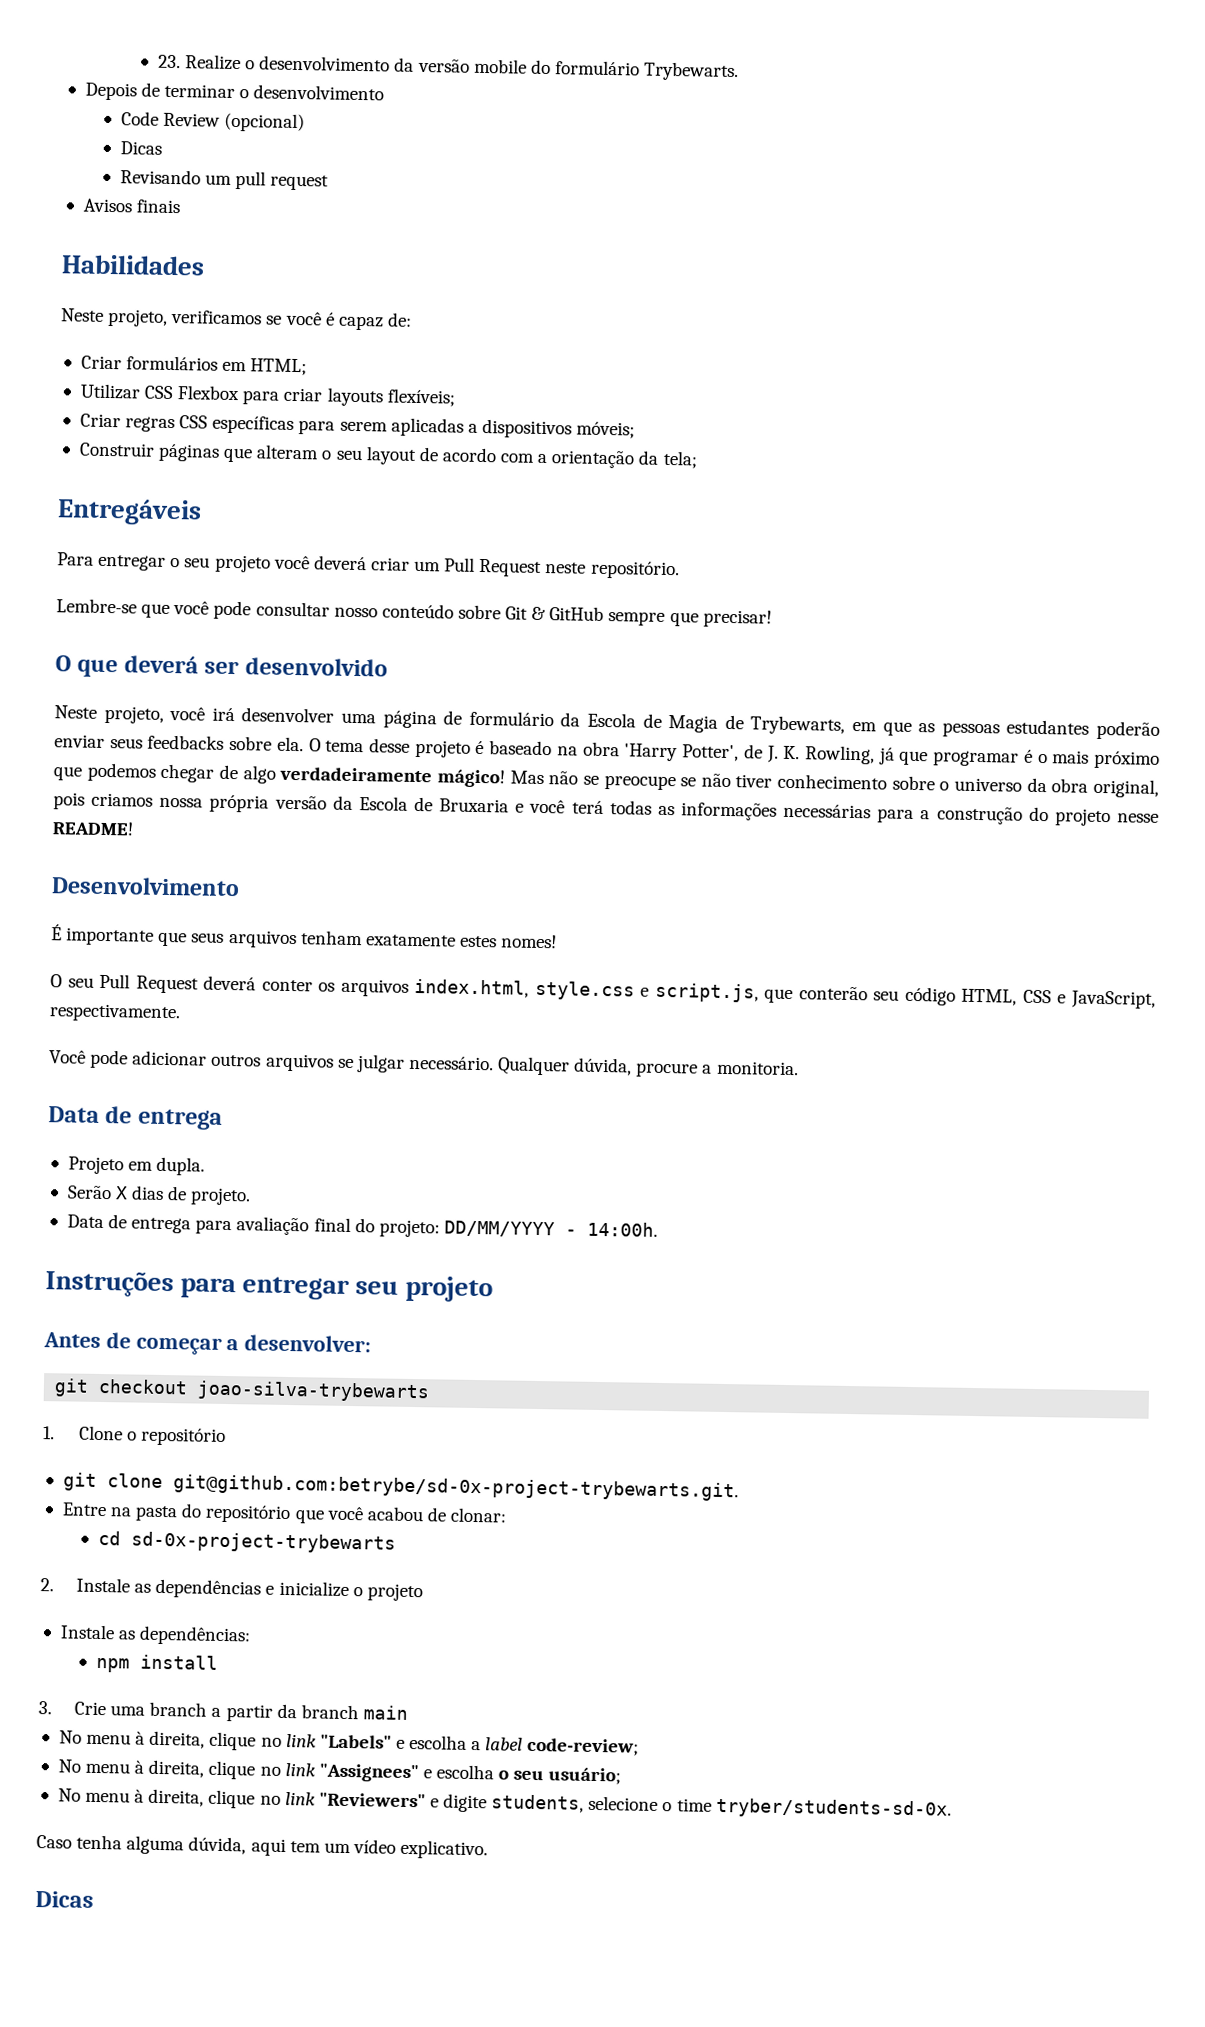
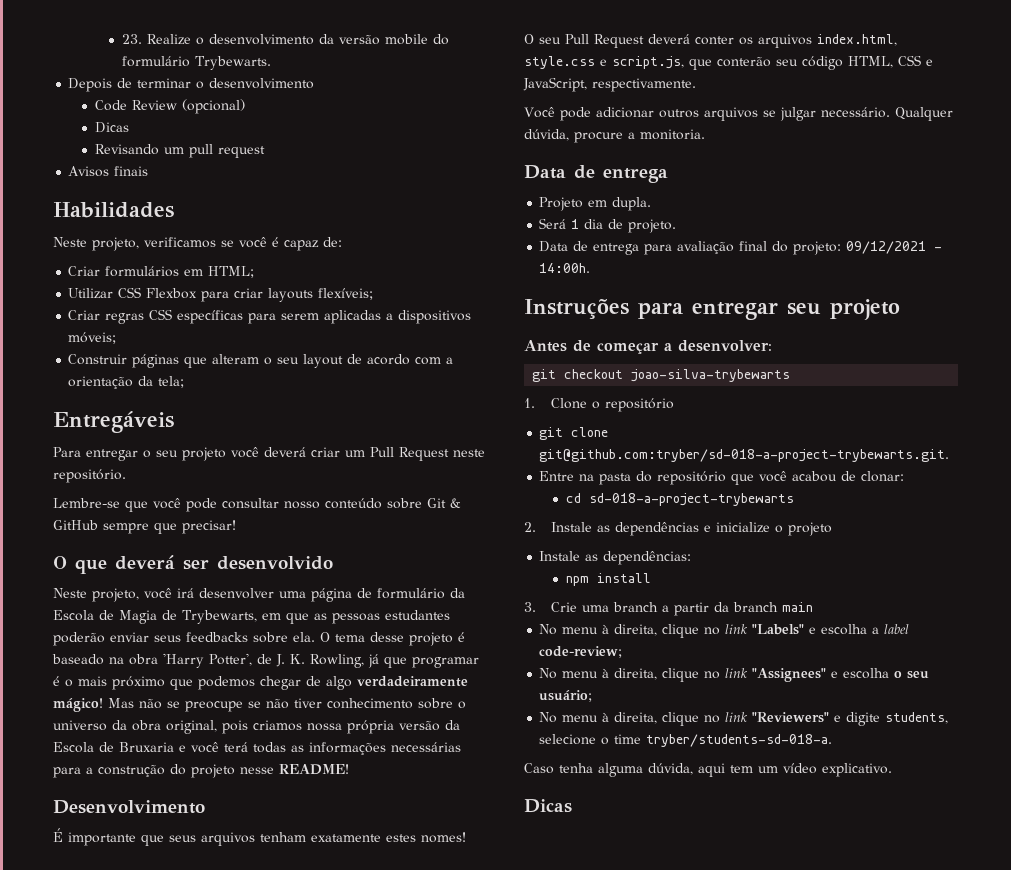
- Serão X dias de projeto.
+ Será 1 dia de projeto.
- Data de entrega para avaliação final do projeto: DD/MM/YYYY - 14:00h.
+ Data de entrega para avaliação final do projeto: 09/12/2021 - 14:00h.
- git clone git@github.com:betrybe/sd-0x-project-trybewarts.git.
+ git clone git@github.com:tryber/sd-018-a-project-trybewarts.git.
- cd sd-0x-project-trybewarts
+ cd sd-018-a-project-trybewarts
- No menu à direita, clique no link "Reviewers" e digite students, selecione o time tryber/students-sd-0x.
+ No menu à direita, clique no link "Reviewers" e digite students, selecione o time tryber/students-sd-018-a.

